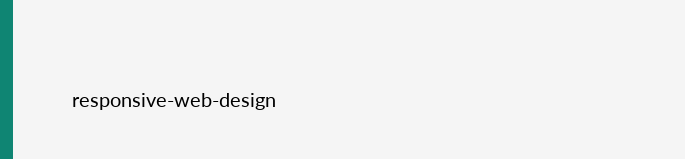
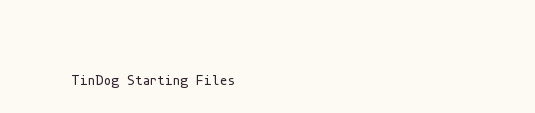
- responsive-web-design
+ TinDog Starting Files

